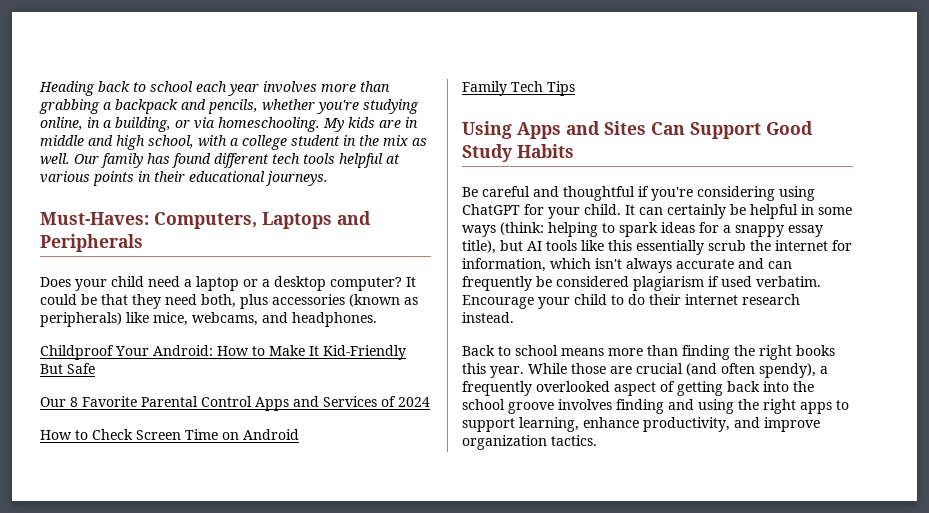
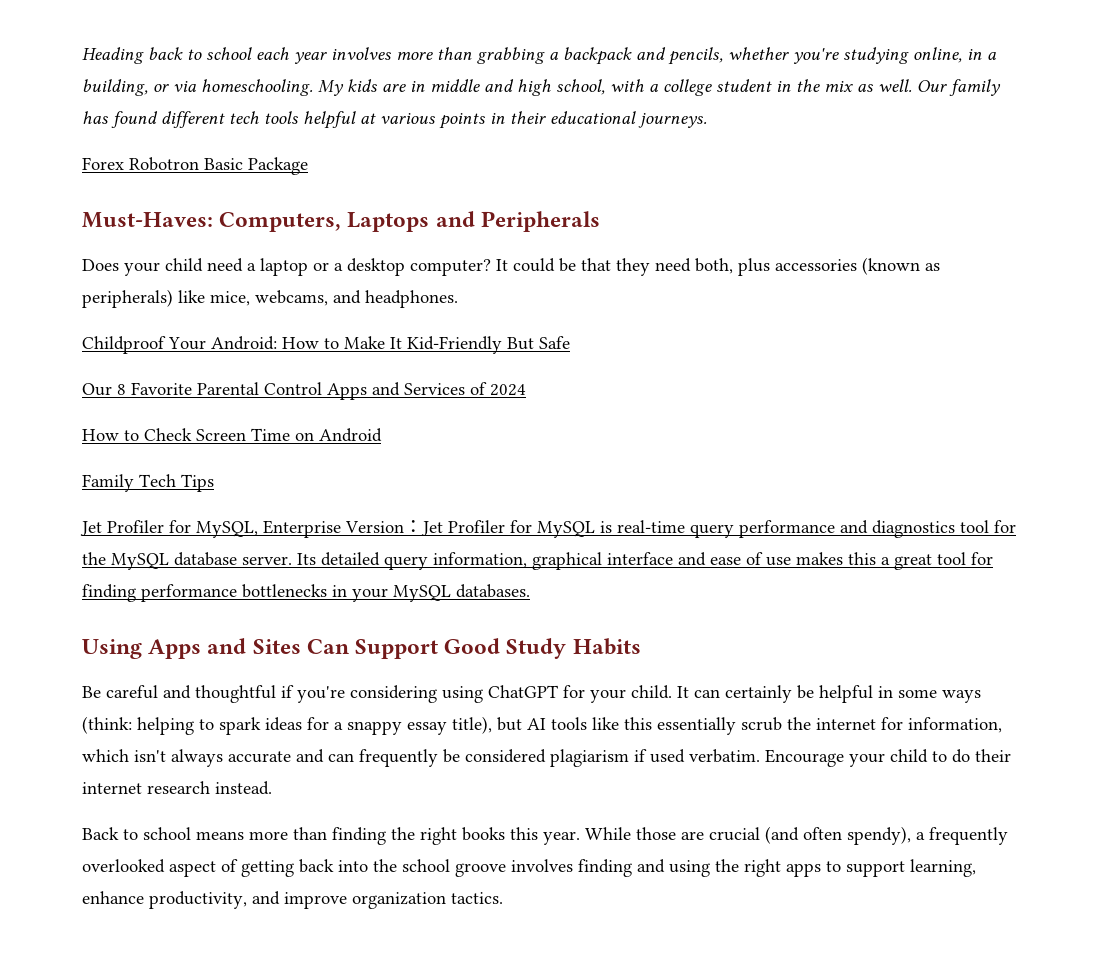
+ Forex Robotron Basic Package
+ Jet Profiler for MySQL, Enterprise Version：Jet Profiler for MySQL is real-time query performance and diagnostics tool for the MySQL database server. Its detailed query information, graphical interface and ease of use makes this a great tool for finding performance bottlenecks in your MySQL databases.

